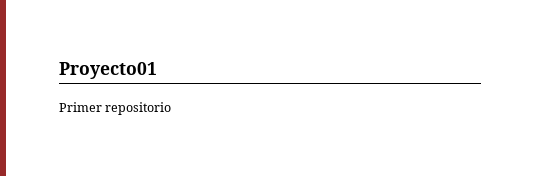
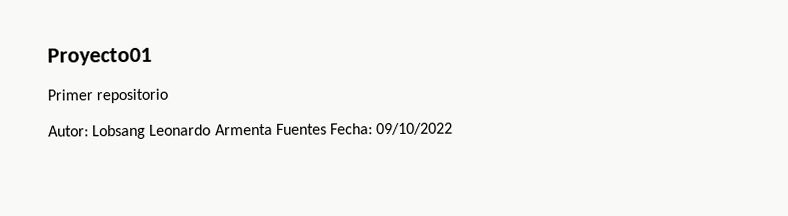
+ Autor: Lobsang Leonardo Armenta Fuentes Fecha: 09/10/2022

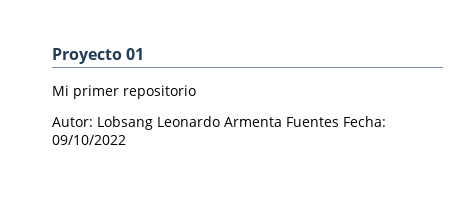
- Proyecto01
- Primer repositorio
+ Proyecto 01
+ Mi primer repositorio

